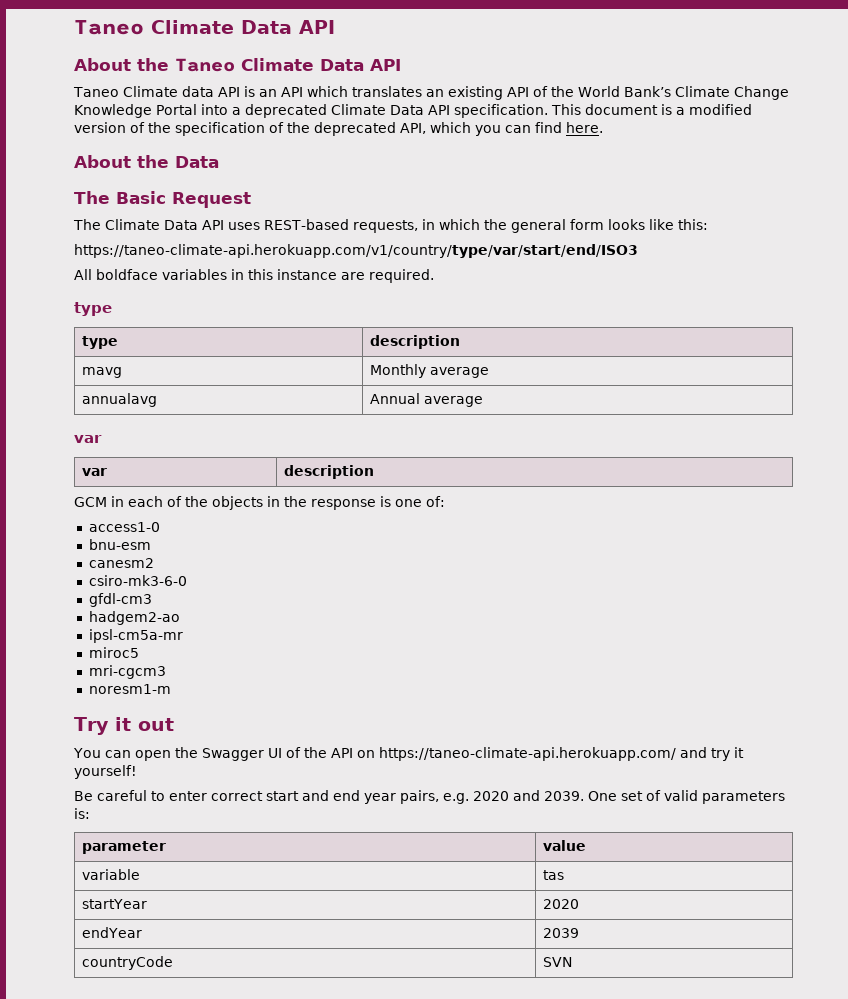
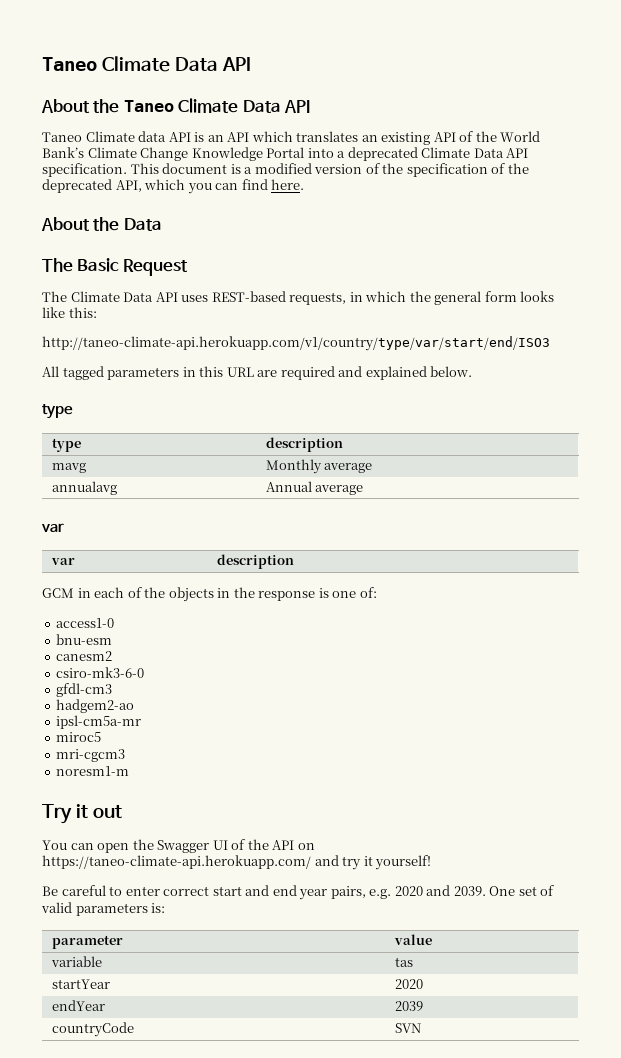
- https://taneo-climate-api.herokuapp.com/v1/country/type/var/start/end/ISO3
+ http://taneo-climate-api.herokuapp.com/v1/country/type/var/start/end/ISO3
- All boldface variables in this instance are required.
+ All tagged parameters in this URL are required and explained below.

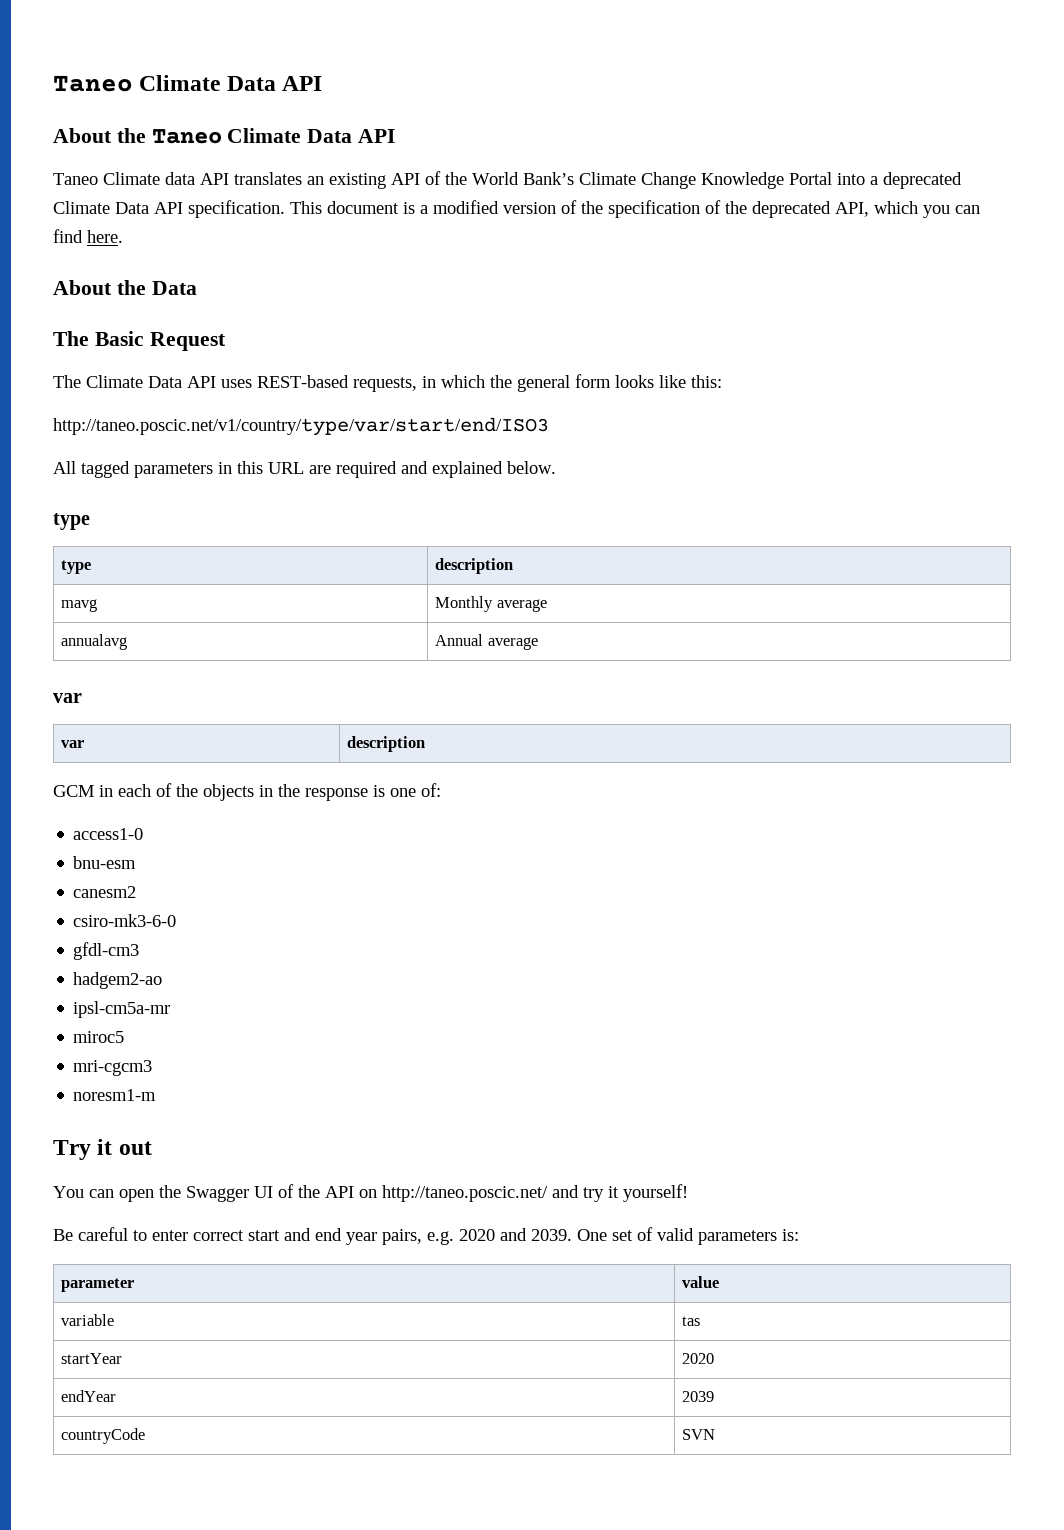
- Taneo Climate data API is an API which translates an existing API of the World Bank’s Climate Change Knowledge Portal into a deprecated Climate Data API specification.
+ Taneo Climate data API translates an existing API of the World Bank’s Climate Change Knowledge Portal into a deprecated Climate Data API specification.
- http://taneo-climate-api.herokuapp.com/v1/country/type/var/start/end/ISO3
+ http://taneo.poscic.net/v1/country/type/var/start/end/ISO3
- You can open the Swagger UI of the API on https://taneo-climate-api.herokuapp.com/ and try it yourself!
+ You can open the Swagger UI of the API on http://taneo.poscic.net/ and try it yourself!

